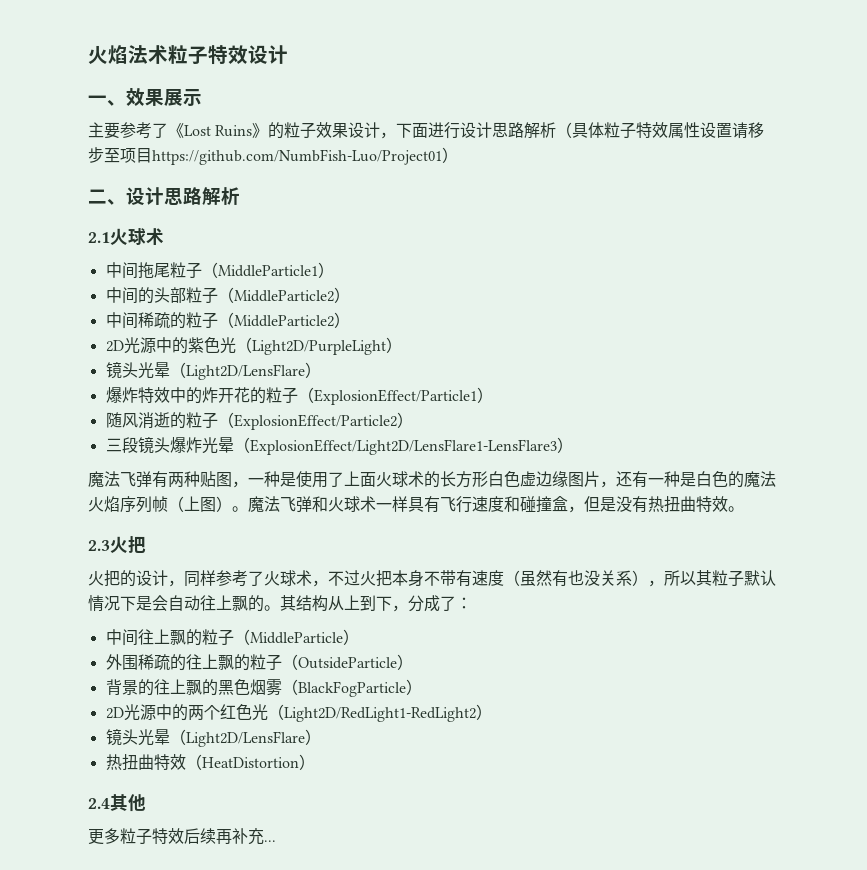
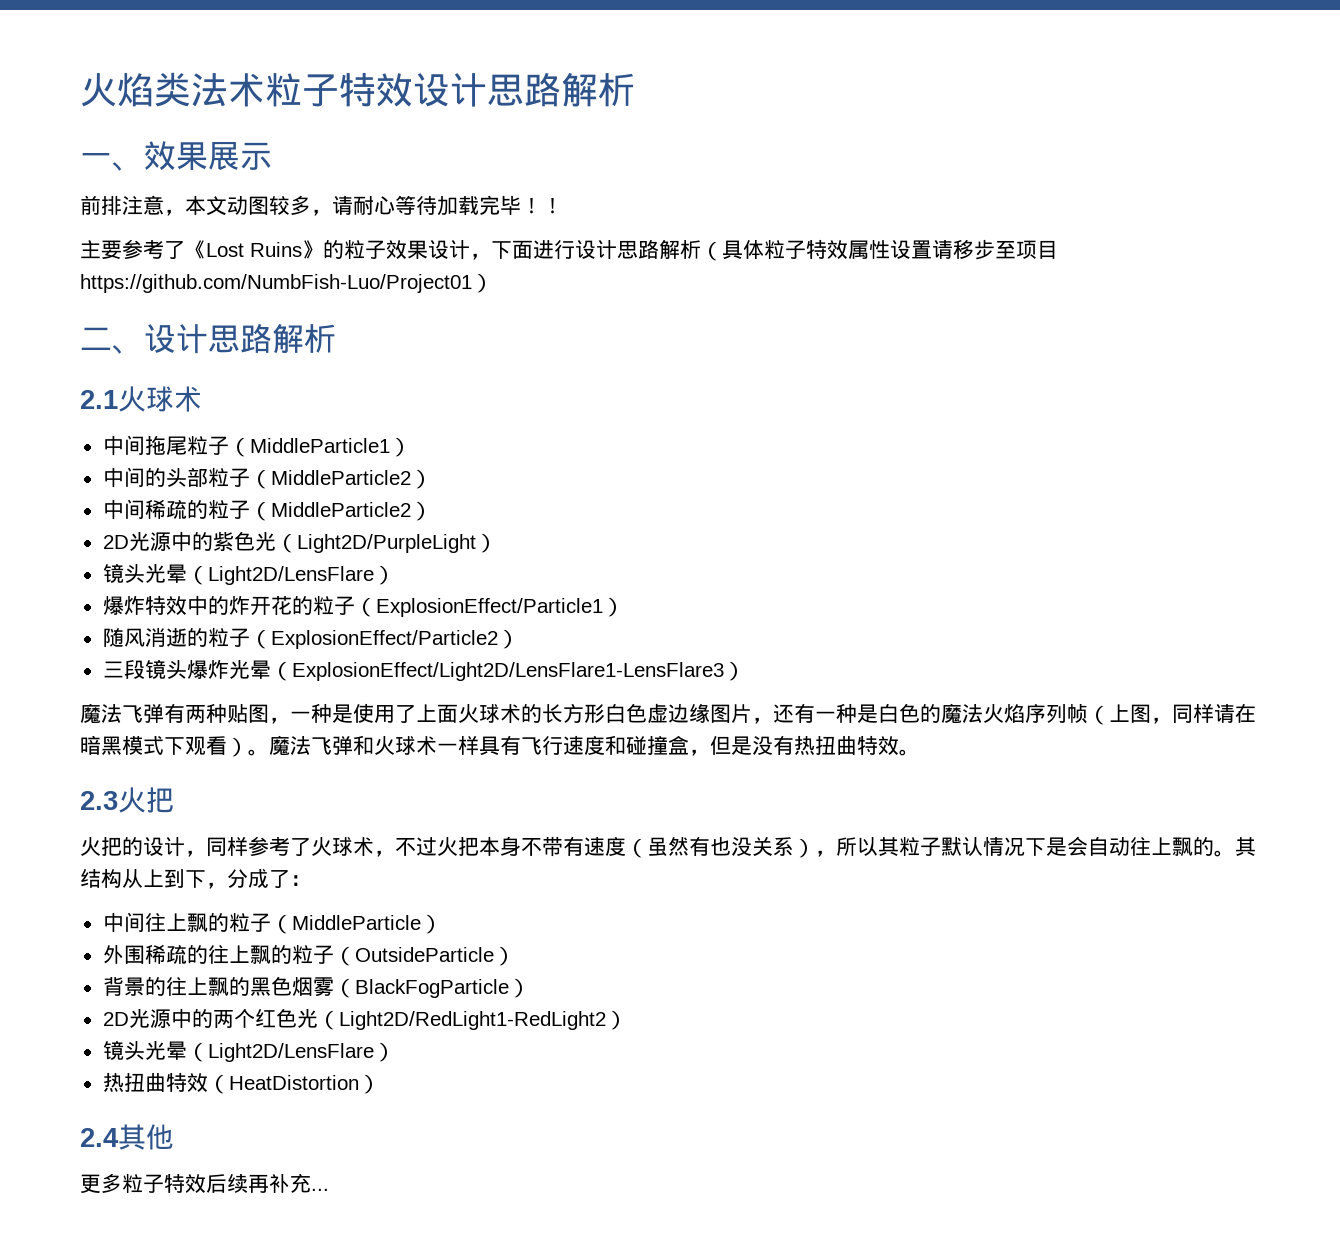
- 火焰法术粒子特效设计
+ 火焰类法术粒子特效设计思路解析
+ 前排注意，本文动图较多，请耐心等待加载完毕！！
- 魔法飞弹有两种贴图，一种是使用了上面火球术的长方形白色虚边缘图片，还有一种是白色的魔法火焰序列帧（上图）。
+ 魔法飞弹有两种贴图，一种是使用了上面火球术的长方形白色虚边缘图片，还有一种是白色的魔法火焰序列帧（上图，同样请在暗黑模式下观看）。

